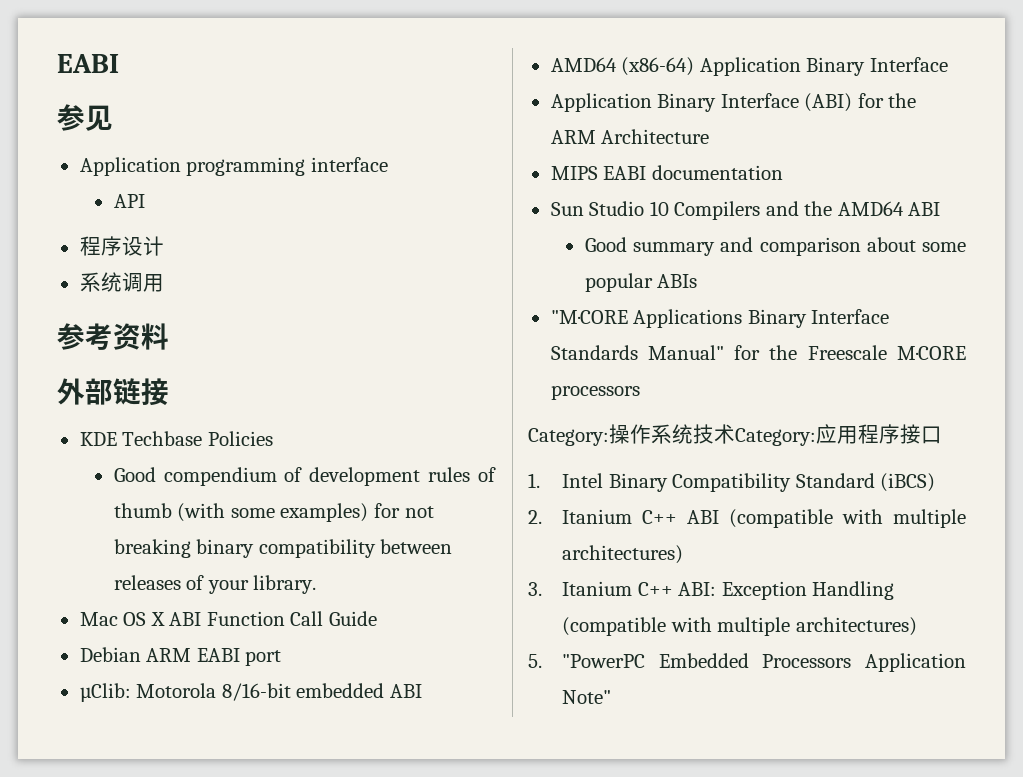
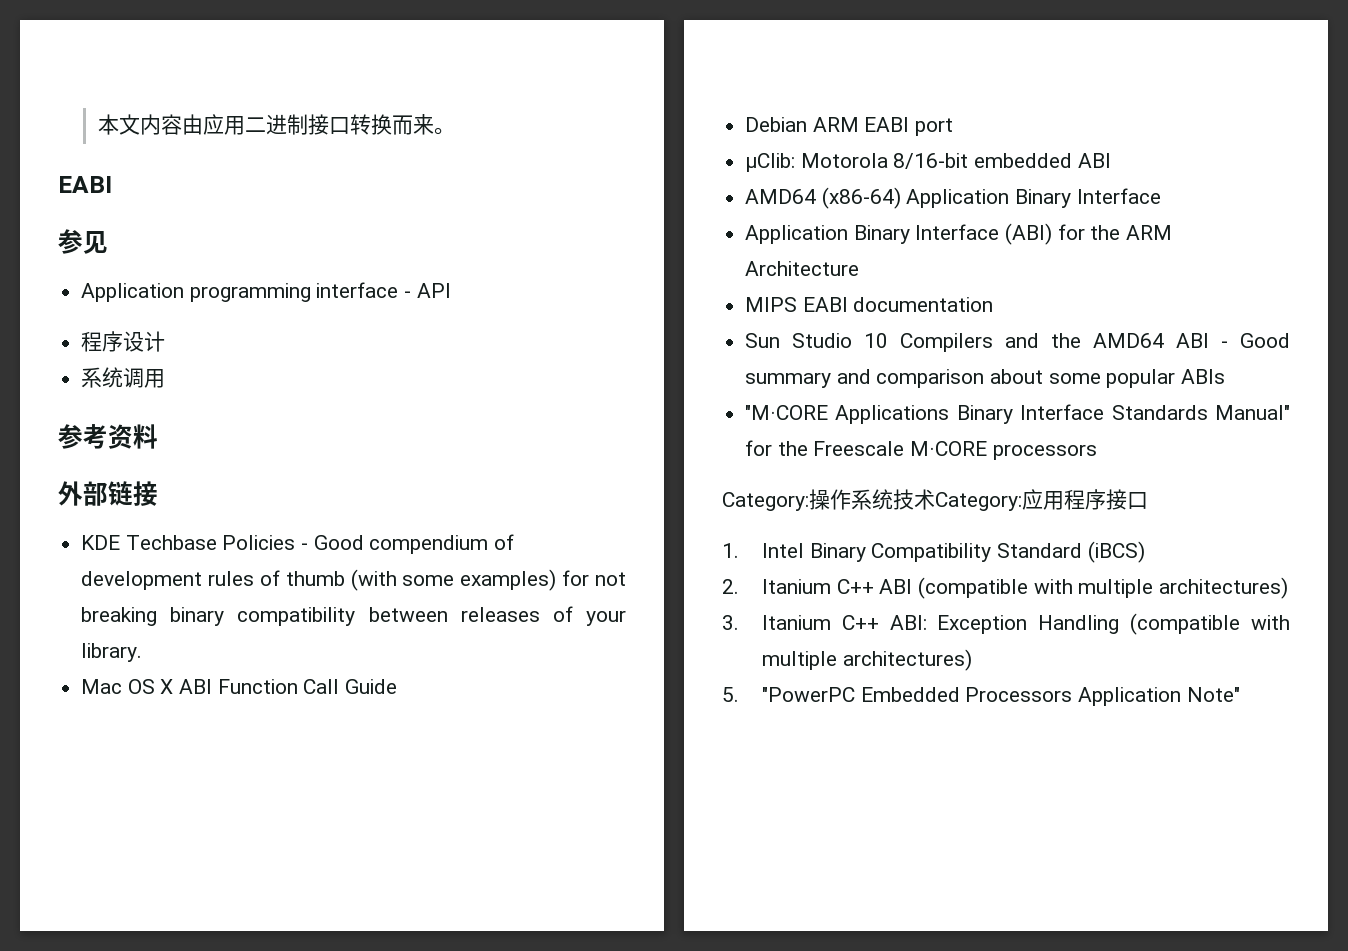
+ 本文内容由应用二进制接口转换而来。
- Application programming interface
- API
+ Application programming interface - API
- KDE Techbase Policies
- Good compendium of development rules of thumb (with some examples) for not breaking binary compatibility between releases of your library.
+ KDE Techbase Policies - Good compendium of development rules of thumb (with some examples) for not breaking binary compatibility between releases of your library.
- Sun Studio 10 Compilers and the AMD64 ABI
- Good summary and comparison about some popular ABIs
+ Sun Studio 10 Compilers and the AMD64 ABI - Good summary and comparison about some popular ABIs

